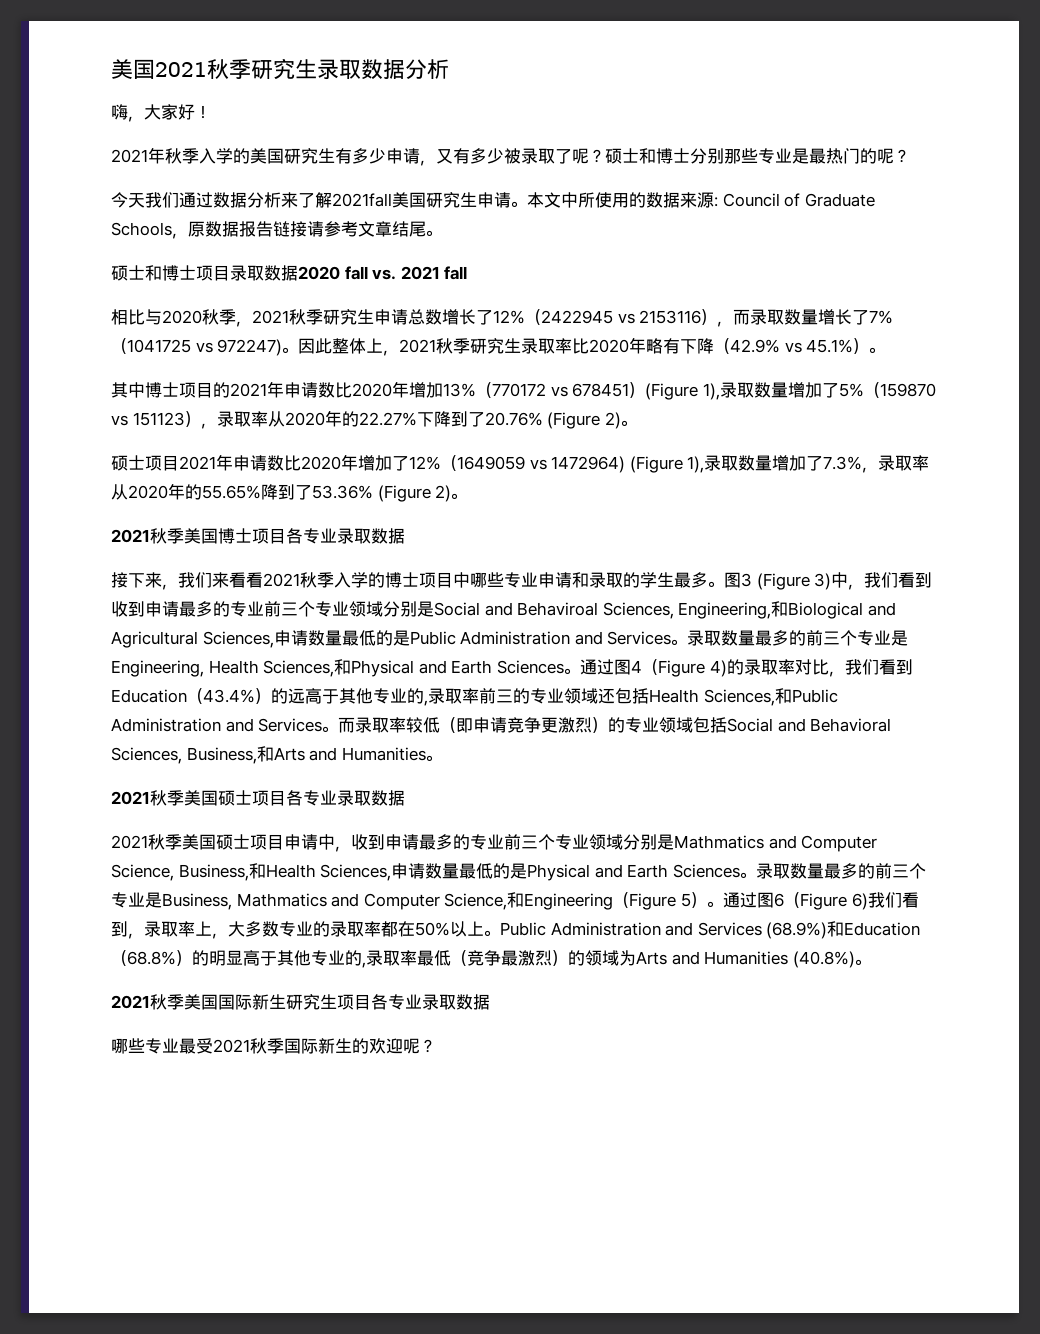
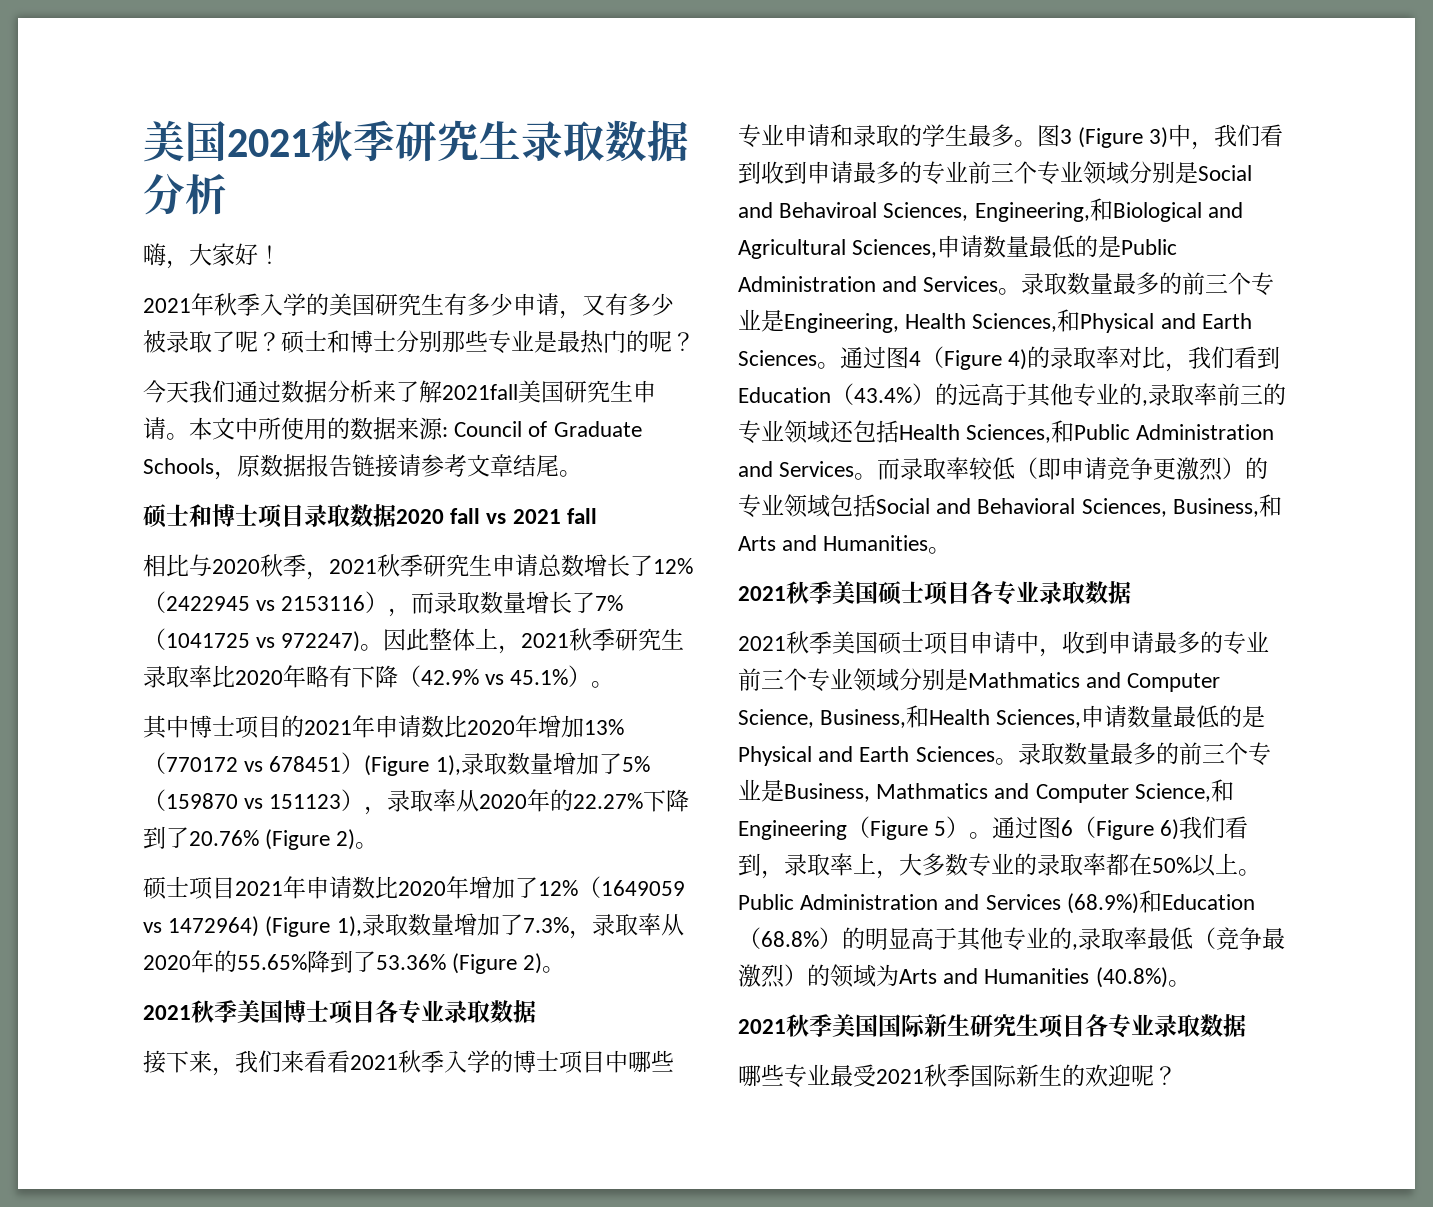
- 硕士和博士项目录取数据2020 fall vs. 2021 fall
+ 硕士和博士项目录取数据2020 fall vs 2021 fall

